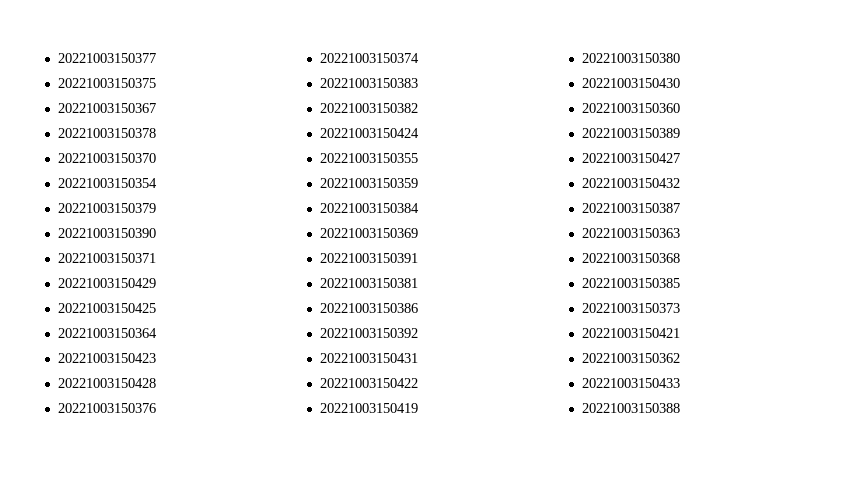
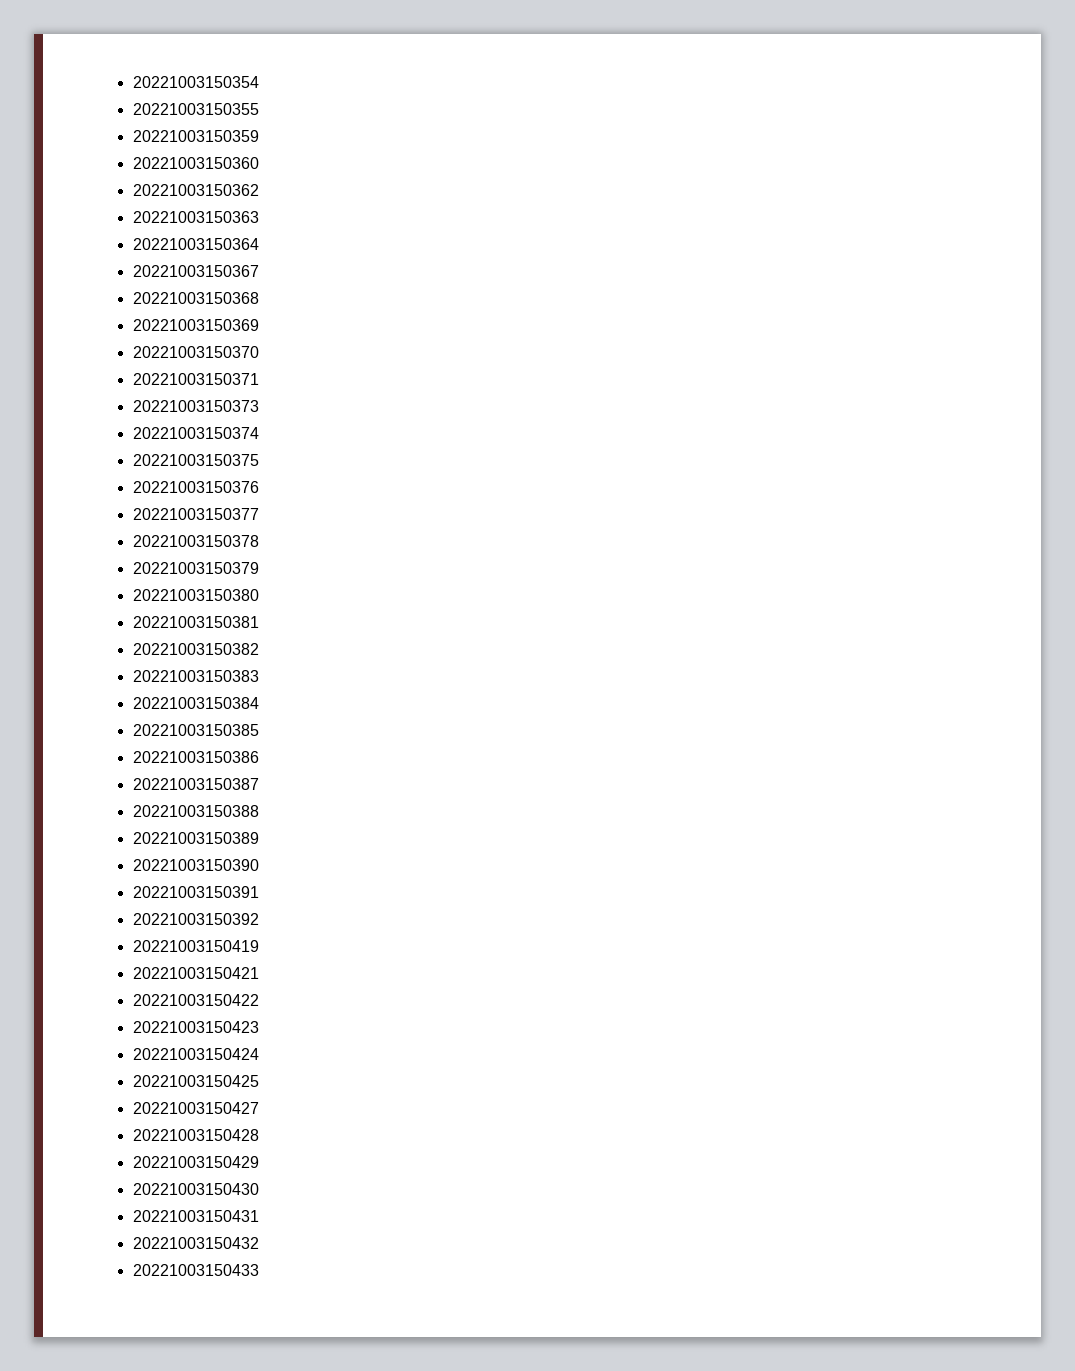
- 20221003150377
- 20221003150375
- 20221003150367
- 20221003150378
- 20221003150370
  20221003150354
- 20221003150379
- 20221003150390
- 20221003150371
- 20221003150429
- 20221003150425
- 20221003150364
- 20221003150423
- 20221003150428
- 20221003150376
- 20221003150374
- 20221003150383
- 20221003150382
- 20221003150424
  20221003150355
  20221003150359
+ 20221003150360
+ 20221003150362
+ 20221003150363
+ 20221003150364
+ 20221003150367
+ 20221003150368
+ 20221003150369
+ 20221003150370
+ 20221003150371
+ 20221003150373
+ 20221003150374
+ 20221003150375
+ 20221003150376
+ 20221003150377
+ 20221003150378
+ 20221003150379
+ 20221003150380
+ 20221003150381
+ 20221003150382
+ 20221003150383
  20221003150384
- 20221003150369
+ 20221003150385
+ 20221003150386
+ 20221003150387
+ 20221003150388
+ 20221003150389
+ 20221003150390
  20221003150391
- 20221003150381
- 20221003150386
- 20221003150431
+ 20221003150419
+ 20221003150421
- 20221003150419
- 20221003150380
+ 20221003150423
+ 20221003150424
+ 20221003150425
+ 20221003150427
+ 20221003150428
+ 20221003150429
  20221003150430
- 20221003150360
- 20221003150389
- 20221003150427
+ 20221003150431
  20221003150432
- 20221003150387
- 20221003150363
- 20221003150368
- 20221003150385
- 20221003150373
- 20221003150421
- 20221003150362
- 20221003150388

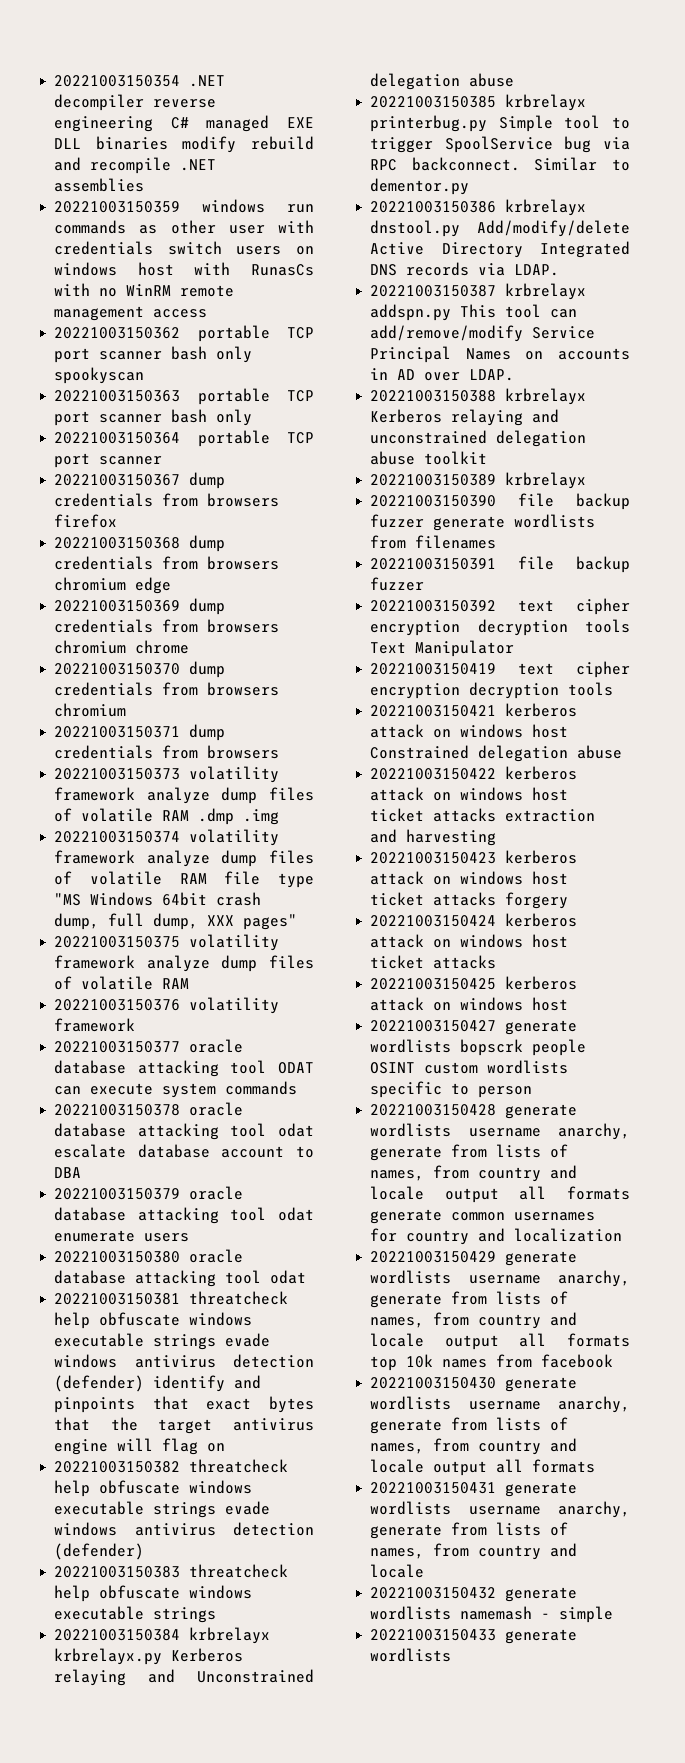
- 20221003150354
- 20221003150355
- 20221003150359
- 20221003150360
- 20221003150362
- 20221003150363
- 20221003150364
- 20221003150367
- 20221003150368
- 20221003150369
- 20221003150370
- 20221003150371
- 20221003150373
- 20221003150374
- 20221003150375
+ 20221003150354 .NET decompiler reverse engineering C# managed EXE DLL binaries modify rebuild and recompile .NET assemblies
+ 20221003150359 windows run commands as other user with credentials switch users on windows host with RunasCs with no WinRM remote management access
+ 20221003150362 portable TCP port scanner bash only spookyscan
+ 20221003150363 portable TCP port scanner bash only
+ 20221003150364 portable TCP port scanner
+ 20221003150367 dump credentials from browsers firefox
+ 20221003150368 dump credentials from browsers chromium edge
+ 20221003150369 dump credentials from browsers chromium chrome
+ 20221003150370 dump credentials from browsers chromium
+ 20221003150371 dump credentials from browsers
+ 20221003150373 volatility framework analyze dump files of volatile RAM .dmp .img
+ 20221003150374 volatility framework analyze dump files of volatile RAM file type "MS Windows 64bit crash dump, full dump, XXX pages"
+ 20221003150375 volatility framework analyze dump files of volatile RAM
- 20221003150376
+ 20221003150376 volatility framework
- 20221003150377
- 20221003150378
- 20221003150379
- 20221003150380
- 20221003150381
- 20221003150382
- 20221003150383
- 20221003150384
- 20221003150385
- 20221003150386
- 20221003150387
- 20221003150388
+ 20221003150377 oracle database attacking tool ODAT can execute system commands
+ 20221003150378 oracle database attacking tool odat escalate database account to DBA
+ 20221003150379 oracle database attacking tool odat enumerate users
+ 20221003150380 oracle database attacking tool odat
+ 20221003150381 threatcheck help obfuscate windows executable strings evade windows antivirus detection (defender) identify and pinpoints that exact bytes that the target antivirus engine will flag on
+ 20221003150382 threatcheck help obfuscate windows executable strings evade windows antivirus detection (defender)
+ 20221003150383 threatcheck help obfuscate windows executable strings
+ 20221003150384 krbrelayx krbrelayx.py Kerberos relaying and Unconstrained delegation abuse
+ 20221003150385 krbrelayx printerbug.py Simple tool to trigger SpoolService bug via RPC backconnect. Similar to dementor.py
+ 20221003150386 krbrelayx dnstool.py Add/modify/delete Active Directory Integrated DNS records via LDAP.
+ 20221003150387 krbrelayx addspn.py This tool can add/remove/modify Service Principal Names on accounts in AD over LDAP.
+ 20221003150388 krbrelayx Kerberos relaying and unconstrained delegation abuse toolkit
- 20221003150389
+ 20221003150389 krbrelayx
- 20221003150390
- 20221003150391
- 20221003150392
- 20221003150419
- 20221003150421
- 20221003150422
- 20221003150423
- 20221003150424
- 20221003150425
- 20221003150427
- 20221003150428
- 20221003150429
- 20221003150430
- 20221003150431
- 20221003150432
+ 20221003150390 file backup fuzzer generate wordlists from filenames
+ 20221003150391 file backup fuzzer
+ 20221003150392 text cipher encryption decryption tools Text Manipulator
+ 20221003150419 text cipher encryption decryption tools
+ 20221003150421 kerberos attack on windows host Constrained delegation abuse
+ 20221003150422 kerberos attack on windows host ticket attacks extraction and harvesting
+ 20221003150423 kerberos attack on windows host ticket attacks forgery
+ 20221003150424 kerberos attack on windows host ticket attacks
+ 20221003150425 kerberos attack on windows host
+ 20221003150427 generate wordlists bopscrk people OSINT custom wordlists specific to person
+ 20221003150428 generate wordlists username anarchy, generate from lists of names, from country and locale output all formats generate common usernames for country and localization
+ 20221003150429 generate wordlists username anarchy, generate from lists of names, from country and locale output all formats top 10k names from facebook
+ 20221003150430 generate wordlists username anarchy, generate from lists of names, from country and locale output all formats
+ 20221003150431 generate wordlists username anarchy, generate from lists of names, from country and locale
+ 20221003150432 generate wordlists namemash - simple
- 20221003150433
+ 20221003150433 generate wordlists

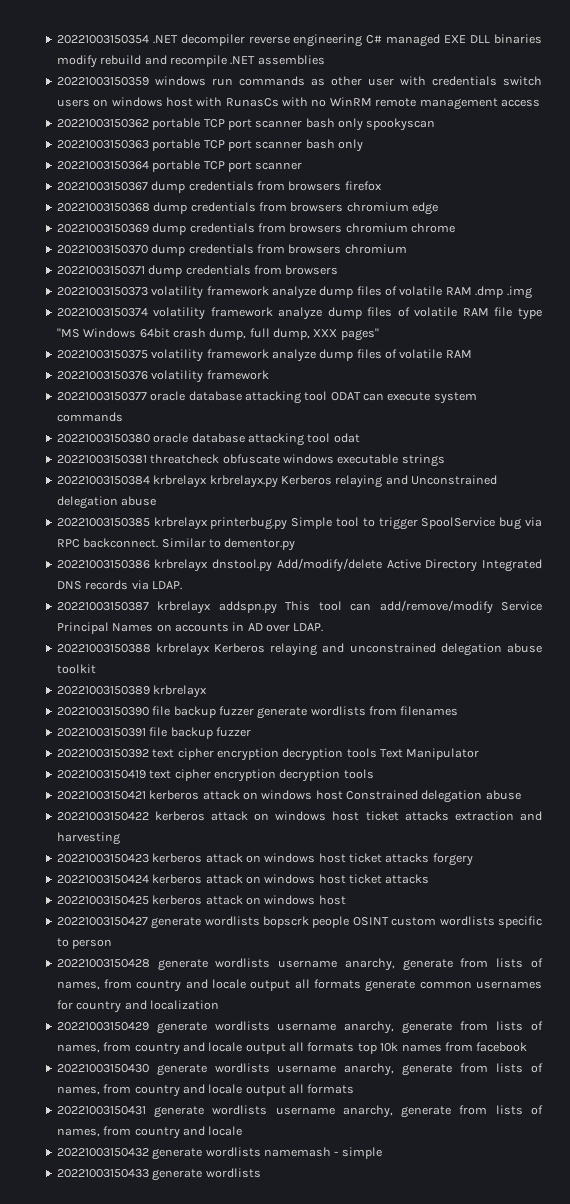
- 20221003150378 oracle database attacking tool odat escalate database account to DBA
- 20221003150379 oracle database attacking tool odat enumerate users
- 20221003150381 threatcheck help obfuscate windows executable strings evade windows antivirus detection (defender) identify and pinpoints that exact bytes that the target antivirus engine will flag on
- 20221003150382 threatcheck help obfuscate windows executable strings evade windows antivirus detection (defender)
- 20221003150383 threatcheck help obfuscate windows executable strings
+ 20221003150381 threatcheck obfuscate windows executable strings

